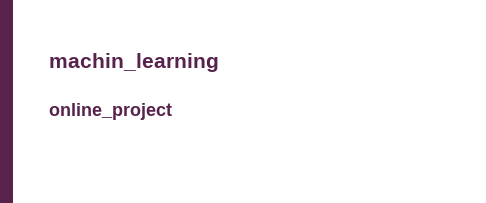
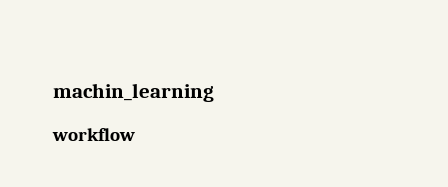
- online_project
+ workflow

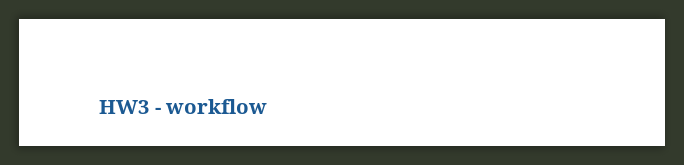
- machin_learning
- workflow
+ HW3 - workflow

